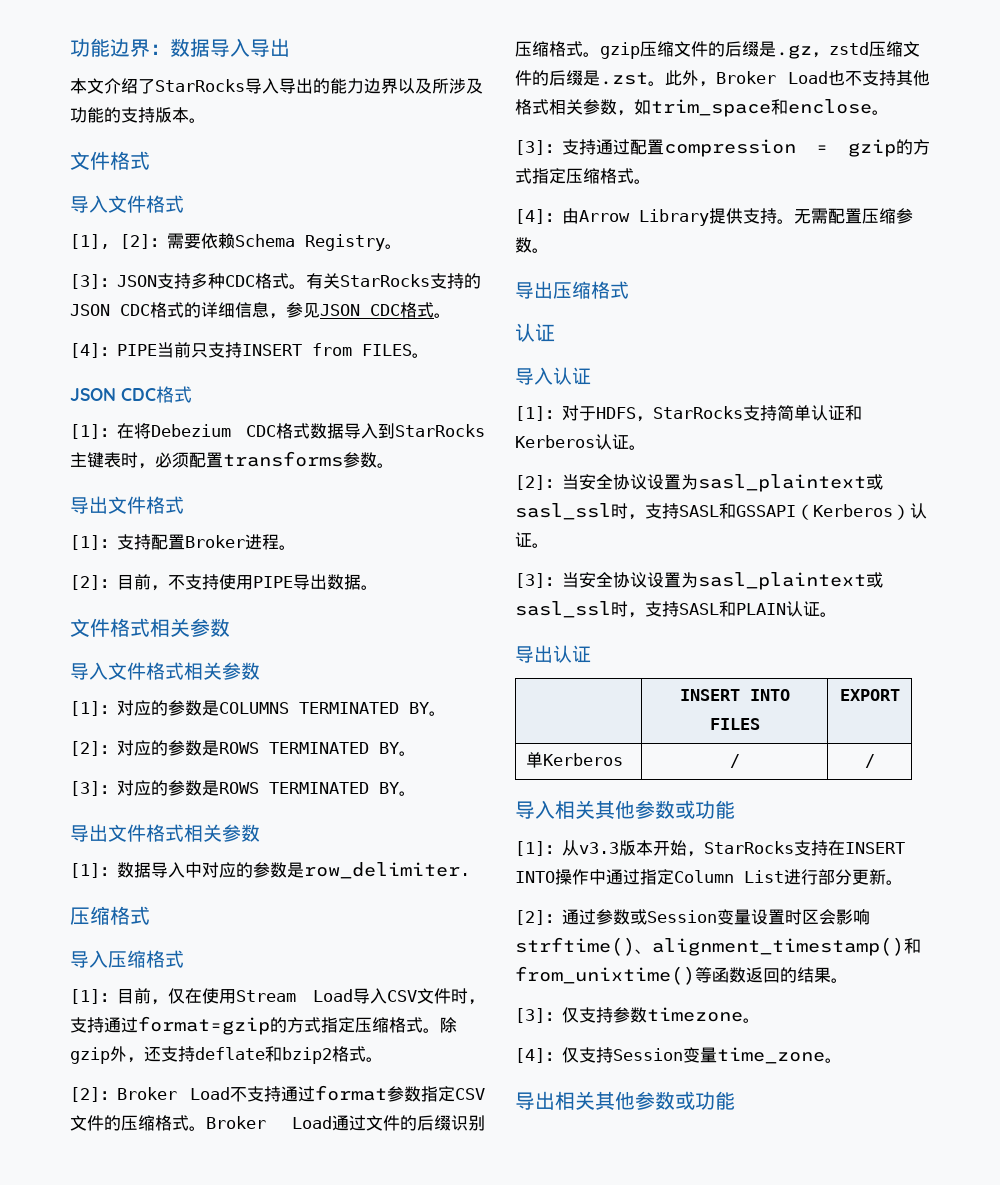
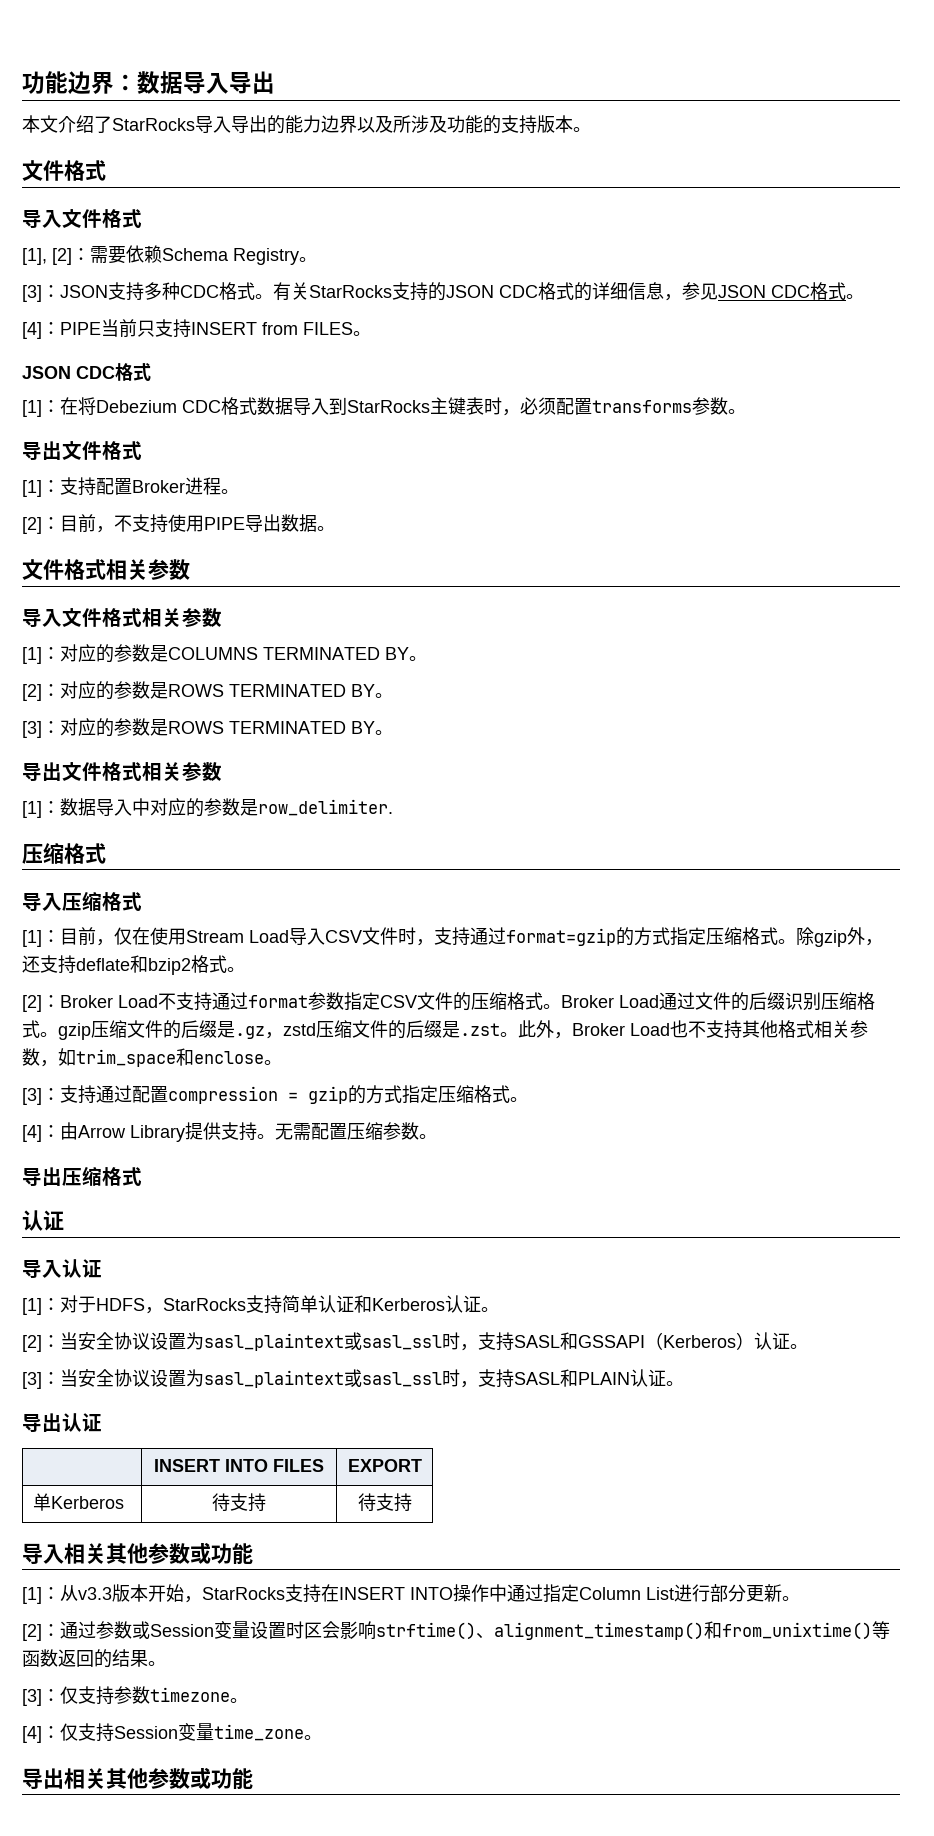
- 单Kerberos | / | /
+ 单Kerberos | 待支持 | 待支持

